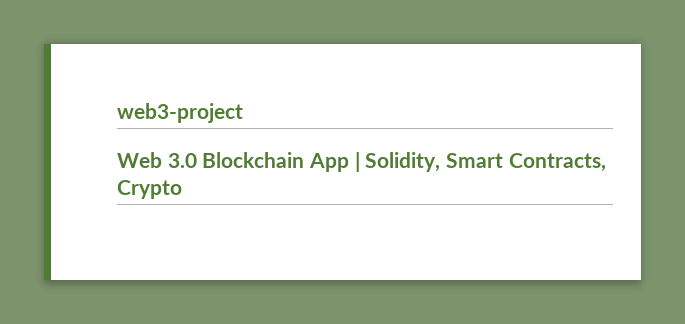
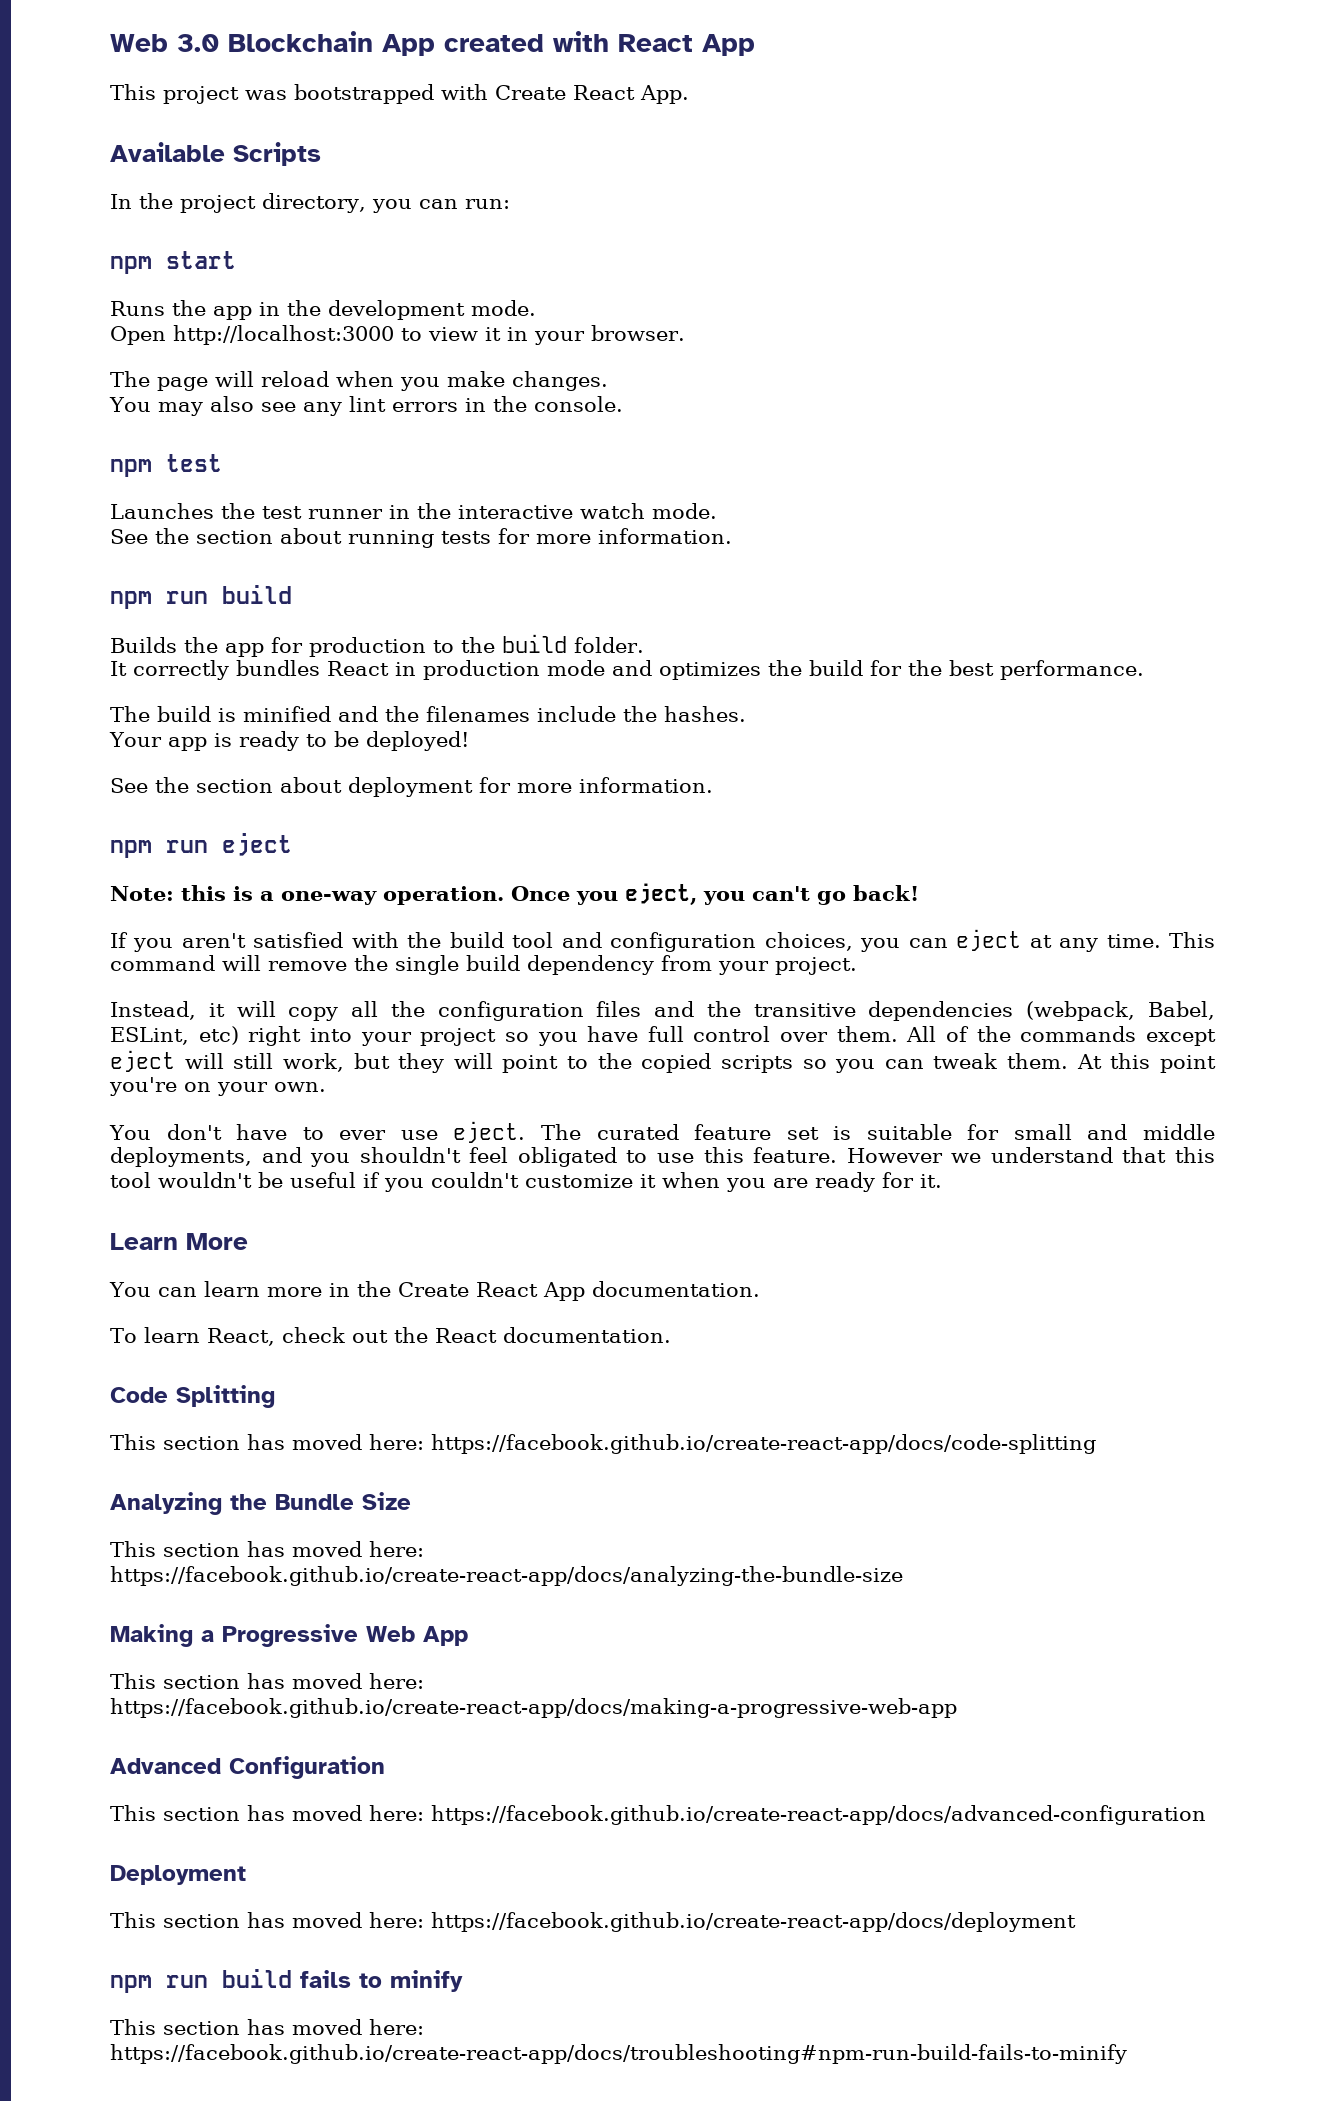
- web3-project
- Web 3.0 Blockchain App | Solidity, Smart Contracts, Crypto
+ Web 3.0 Blockchain App created with React App
+ This project was bootstrapped with Create React App.
+ Available Scripts
+ In the project directory, you can run:
+ npm start
+ Runs the app in the development mode.
+ Open http://localhost:3000 to view it in your browser.
+ The page will reload when you make changes.
+ You may also see any lint errors in the console.
+ npm test
+ Launches the test runner in the interactive watch mode.
+ See the section about running tests for more information.
+ npm run build
+ Builds the app for production to the build folder.
+ It correctly bundles React in production mode and optimizes the build for the best performance.
+ The build is minified and the filenames include the hashes.
+ Your app is ready to be deployed!
+ See the section about deployment for more information.
+ npm run eject
+ Note: this is a one-way operation. Once you eject, you can't go back!
+ If you aren't satisfied with the build tool and configuration choices, you can eject at any time. This command will remove the single build dependency from your project.
+ Instead, it will copy all the configuration files and the transitive dependencies (webpack, Babel, ESLint, etc) right into your project so you have full control over them. All of the commands except eject will still work, but they will point to the copied scripts so you can tweak them. At this point you're on your own.
+ You don't have to ever use eject. The curated feature set is suitable for small and middle deployments, and you shouldn't feel obligated to use this feature. However we understand that this tool wouldn't be useful if you couldn't customize it when you are ready for it.
+ Learn More
+ You can learn more in the Create React App documentation.
+ To learn React, check out the React documentation.
+ Code Splitting
+ This section has moved here: https://facebook.github.io/create-react-app/docs/code-splitting
+ Analyzing the Bundle Size
+ This section has moved here: https://facebook.github.io/create-react-app/docs/analyzing-the-bundle-size
+ Making a Progressive Web App
+ This section has moved here: https://facebook.github.io/create-react-app/docs/making-a-progressive-web-app
+ Advanced Configuration
+ This section has moved here: https://facebook.github.io/create-react-app/docs/advanced-configuration
+ Deployment
+ This section has moved here: https://facebook.github.io/create-react-app/docs/deployment
+ npm run build fails to minify
+ This section has moved here: https://facebook.github.io/create-react-app/docs/troubleshooting#npm-run-build-fails-to-minify

